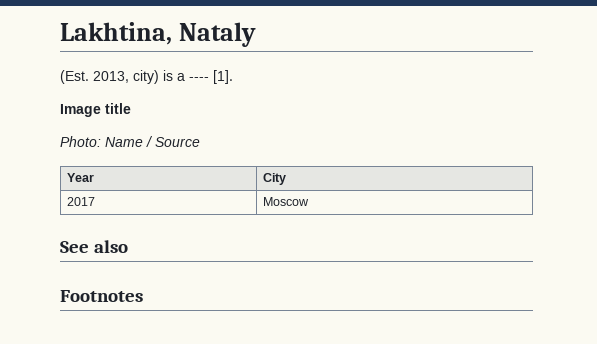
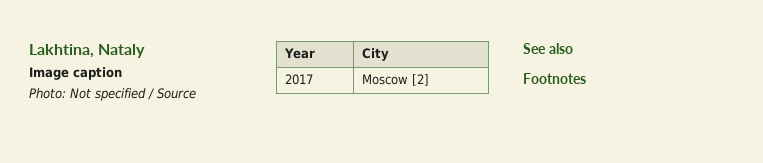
- (Est. 2013, city) is a ---- [1].
- Image title
+ Image caption
- Photo: Name / Source
+ Photo: Not specified / Source
- 2017 | Moscow
+ 2017 | Moscow [2]

